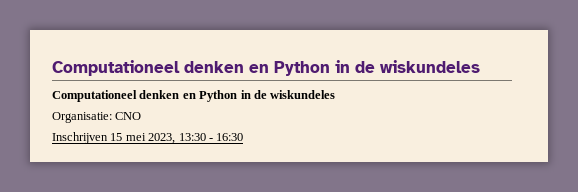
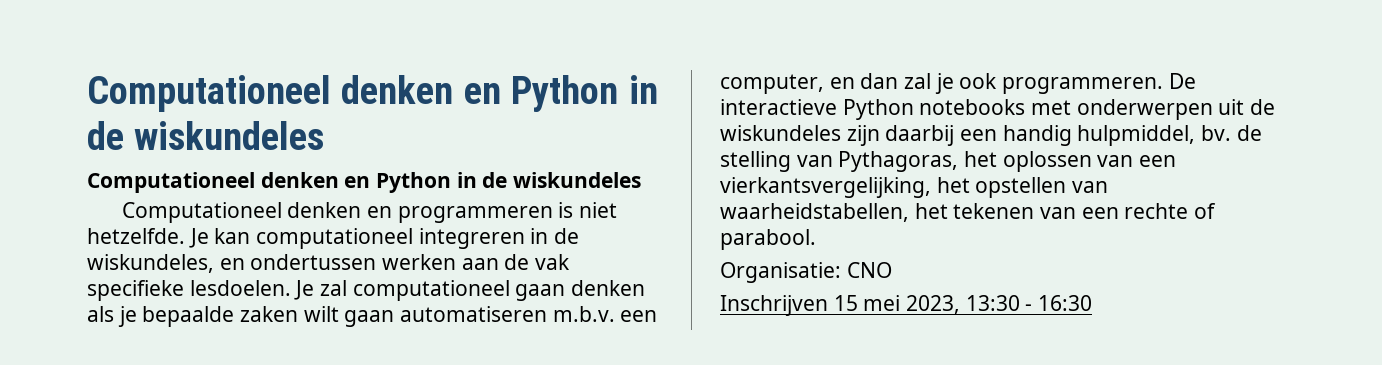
+ Computationeel denken en programmeren is niet hetzelfde. Je kan computationeel integreren in de wiskundeles, en ondertussen werken aan de vak specifieke lesdoelen. Je zal computationeel gaan denken als je bepaalde zaken wilt gaan automatiseren m.b.v. een computer, en dan zal je ook programmeren. De interactieve Python notebooks met onderwerpen uit de wiskundeles zijn daarbij een handig hulpmiddel, bv. de stelling van Pythagoras, het oplossen van een vierkantsvergelijking, het opstellen van waarheidstabellen, het tekenen van een rechte of parabool.

